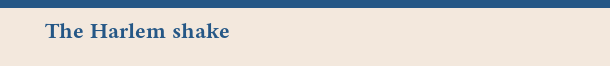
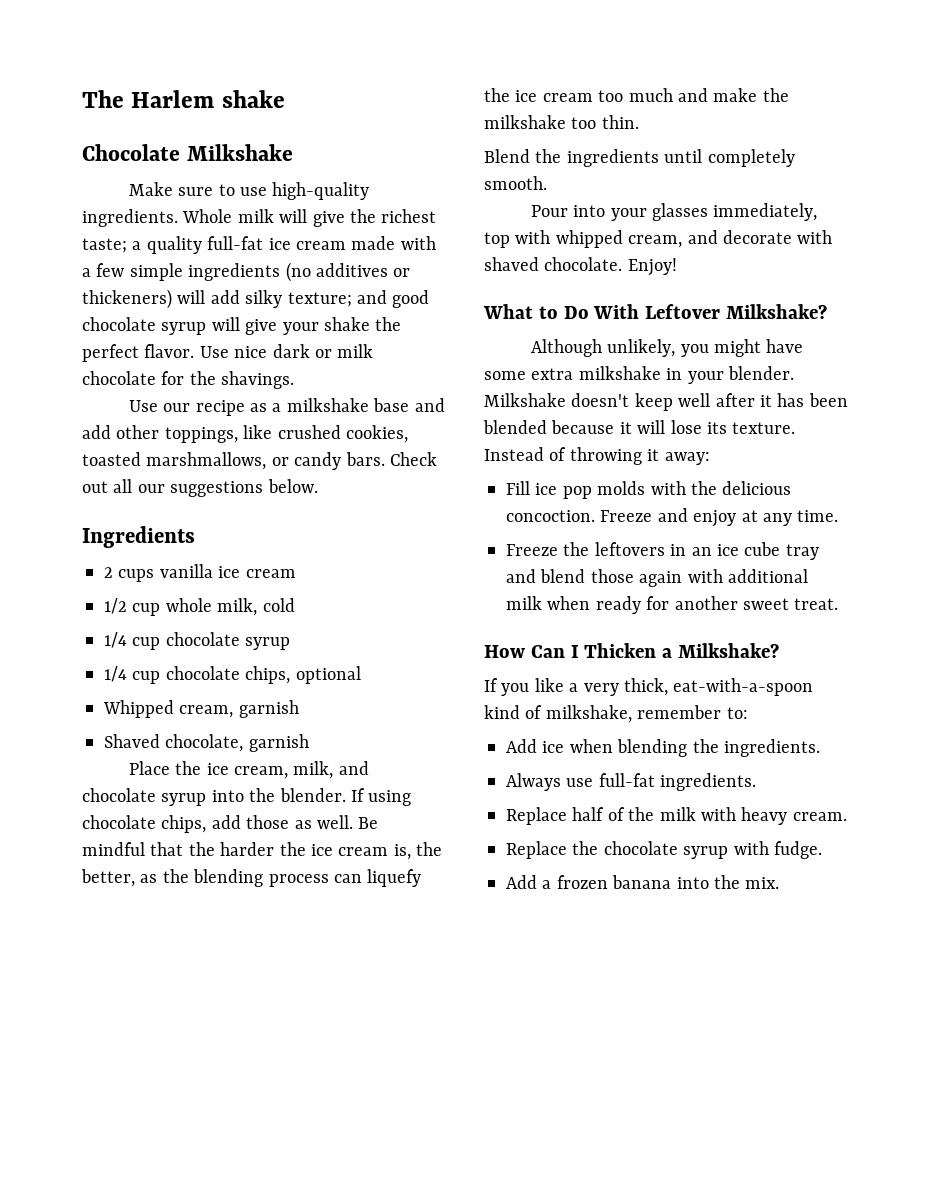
+ Chocolate Milkshake
+ Make sure to use high-quality ingredients. Whole milk will give the richest taste; a quality full-fat ice cream made with a few simple ingredients (no additives or thickeners) will add silky texture; and good chocolate syrup will give your shake the perfect flavor. Use nice dark or milk chocolate for the shavings.
+ Use our recipe as a milkshake base and add other toppings, like crushed cookies, toasted marshmallows, or candy bars. Check out all our suggestions below.
+ Ingredients
+ 2 cups vanilla ice cream
+ 1/2 cup whole milk, cold
+ 1/4 cup chocolate syrup
+ 1/4 cup chocolate chips, optional
+ Whipped cream, garnish
+ Shaved chocolate, garnish
+ Place the ice cream, milk, and chocolate syrup into the blender. If using chocolate chips, add those as well. Be mindful that the harder the ice cream is, the better, as the blending process can liquefy the ice cream too much and make the milkshake too thin.
+ Blend the ingredients until completely smooth.
+ Pour into your glasses immediately, top with whipped cream, and decorate with shaved chocolate. Enjoy!
+ What to Do With Leftover Milkshake?
+ Although unlikely, you might have some extra milkshake in your blender. Milkshake doesn't keep well after it has been blended because it will lose its texture. Instead of throwing it away:
+ Fill ice pop molds with the delicious concoction. Freeze and enjoy at any time.
+ Freeze the leftovers in an ice cube tray and blend those again with additional milk when ready for another sweet treat.
+ How Can I Thicken a Milkshake?
+ If you like a very thick, eat-with-a-spoon kind of milkshake, remember to:
+ Add ice when blending the ingredients.
+ Always use full-fat ingredients.
+ Replace half of the milk with heavy cream.
+ Replace the chocolate syrup with fudge.
+ Add a frozen banana into the mix.

